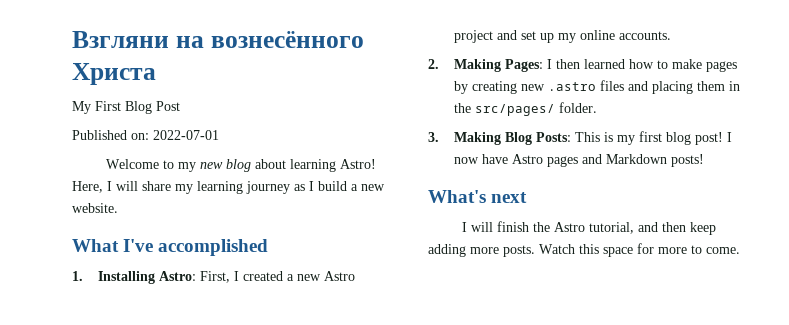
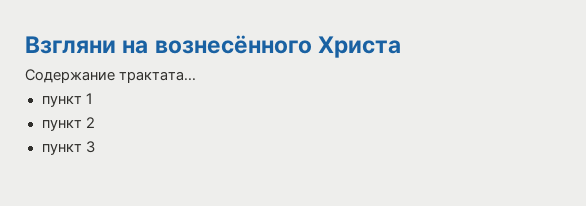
- My First Blog Post
- Published on: 2022-07-01
- Welcome to my new blog about learning Astro! Here, I will share my learning journey as I build a new website.
- What I've accomplished
- 1. Installing Astro: First, I created a new Astro project and set up my online accounts.
- 2. Making Pages: I then learned how to make pages by creating new .astro files and placing them in the src/pages/ folder.
- 3. Making Blog Posts: This is my first blog post! I now have Astro pages and Markdown posts!
- What's next
- I will finish the Astro tutorial, and then keep adding more posts. Watch this space for more to come.
+ Содержание трактата...
+ пункт 1
+ пункт 2
+ пункт 3

